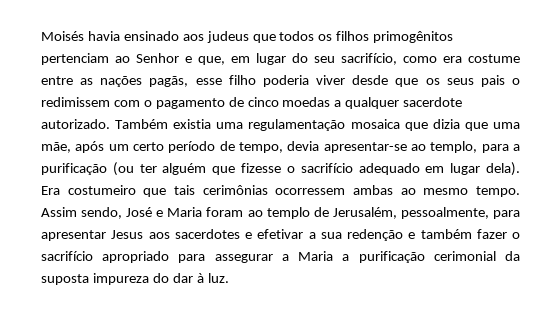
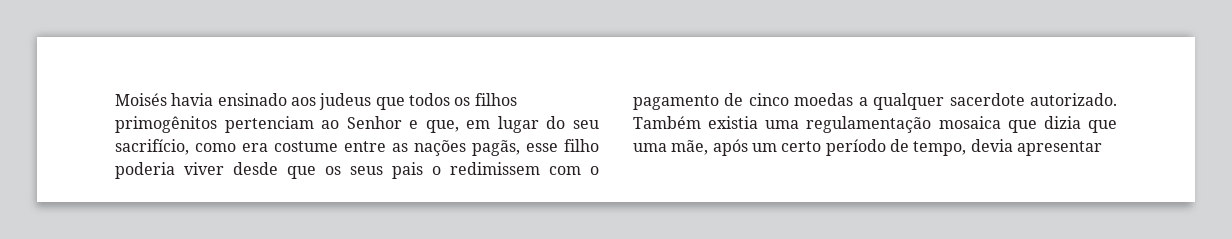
- Também existia uma regulamentação mosaica que dizia que uma mãe, após um certo período de tempo, devia apresentar-se ao templo, para a purificação (ou ter alguém que fizesse o sacrifício adequado em lugar dela). Era costumeiro que tais cerimônias ocorressem ambas ao mesmo tempo. Assim sendo, José e Maria foram ao templo de Jerusalém, pessoalmente, para apresentar Jesus aos sacerdotes e efetivar a sua redenção e também fazer o sacrifício apropriado para assegurar a Maria a purificação cerimonial da suposta impureza do dar à luz.
+ Também existia uma regulamentação mosaica que dizia que uma mãe, após um certo período de tempo, devia apresentar

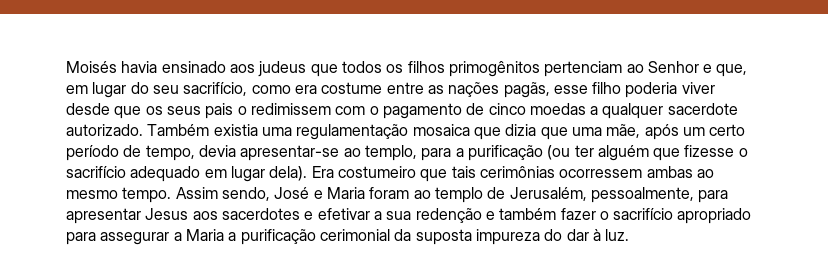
- Também existia uma regulamentação mosaica que dizia que uma mãe, após um certo período de tempo, devia apresentar
+ Também existia uma regulamentação mosaica que dizia que uma mãe, após um certo período de tempo, devia apresentar-se ao templo, para a purificação (ou ter alguém que fizesse o sacrifício adequado em lugar dela). Era costumeiro que tais cerimônias ocorressem ambas ao mesmo tempo. Assim sendo, José e Maria foram ao templo de Jerusalém, pessoalmente, para apresentar Jesus aos sacerdotes e efetivar a sua redenção e também fazer o sacrifício apropriado para assegurar a Maria a purificação cerimonial da suposta impureza do dar à luz.

